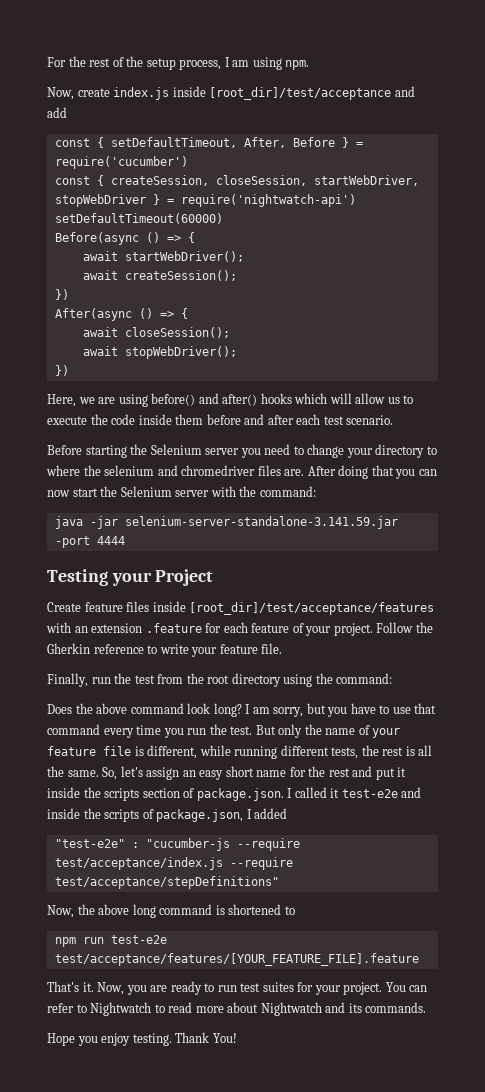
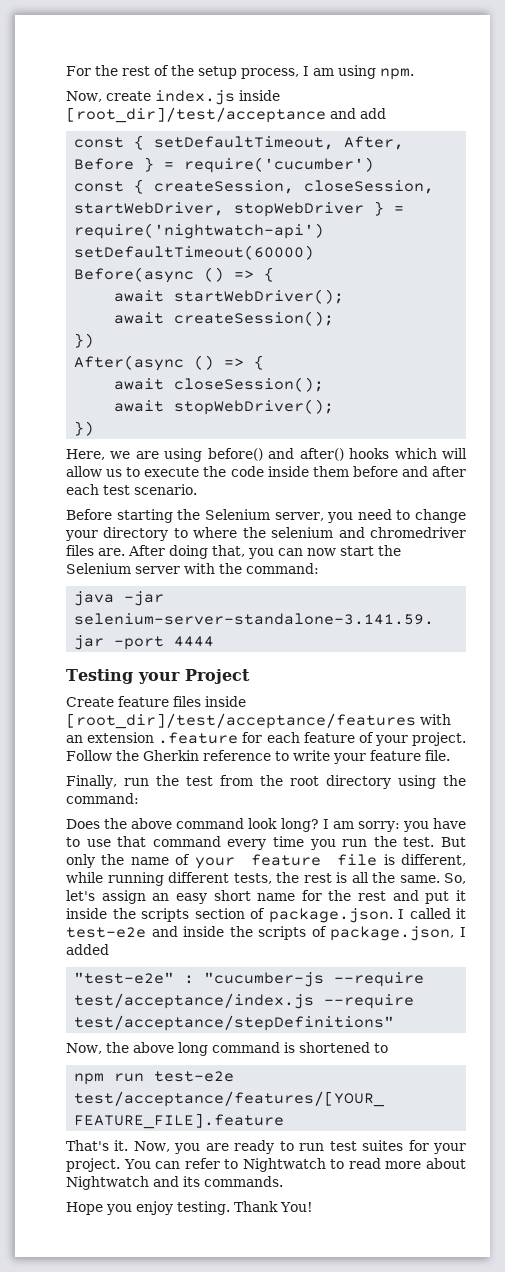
- Before starting the Selenium server you need to change your directory to where the selenium and chromedriver files are.
+ Before starting the Selenium server, you need to change your directory to where the selenium and chromedriver files are.
- After doing that you can now start the Selenium server with the command:
+ After doing that, you can now start the Selenium server with the command:
- I am sorry, but you have to use that command every time you run the test.
+ I am sorry: you have to use that command every time you run the test.

